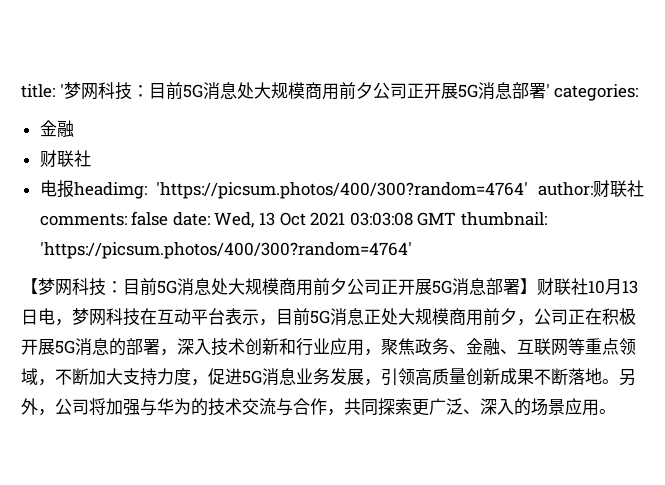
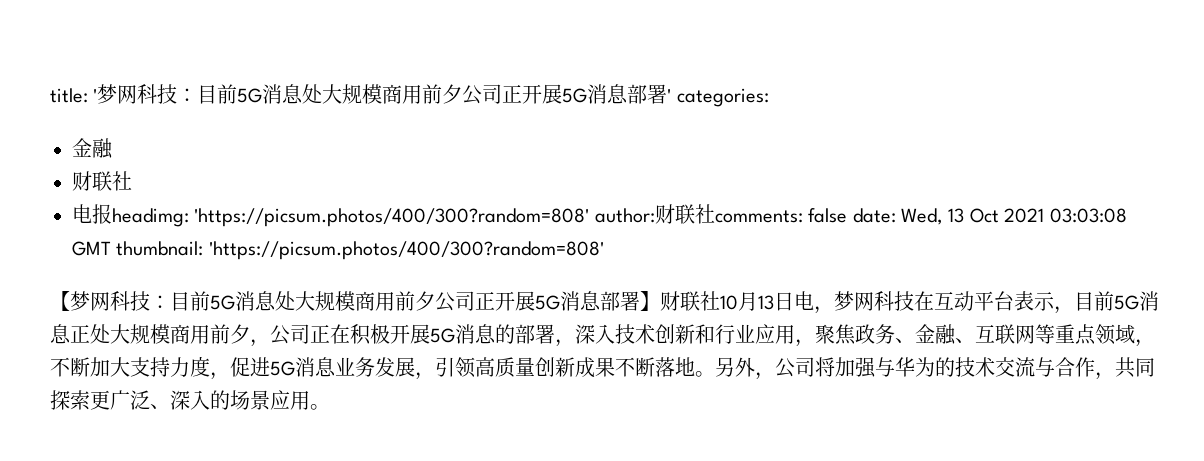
- 电报headimg: 'https://picsum.photos/400/300?random=4764' author:财联社comments: false date: Wed, 13 Oct 2021 03:03:08 GMT thumbnail: 'https://picsum.photos/400/300?random=4764'
+ 电报headimg: 'https://picsum.photos/400/300?random=808' author:财联社comments: false date: Wed, 13 Oct 2021 03:03:08 GMT thumbnail: 'https://picsum.photos/400/300?random=808'

